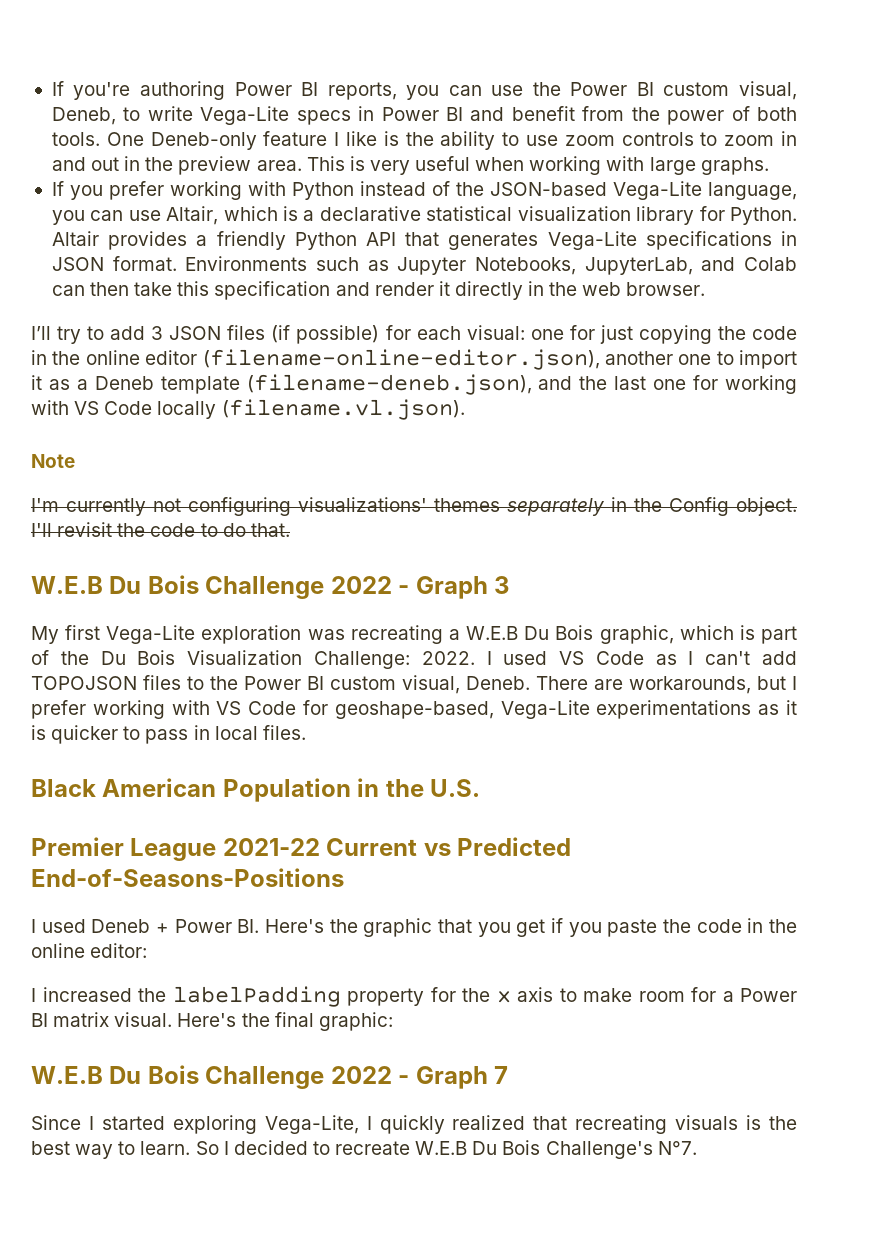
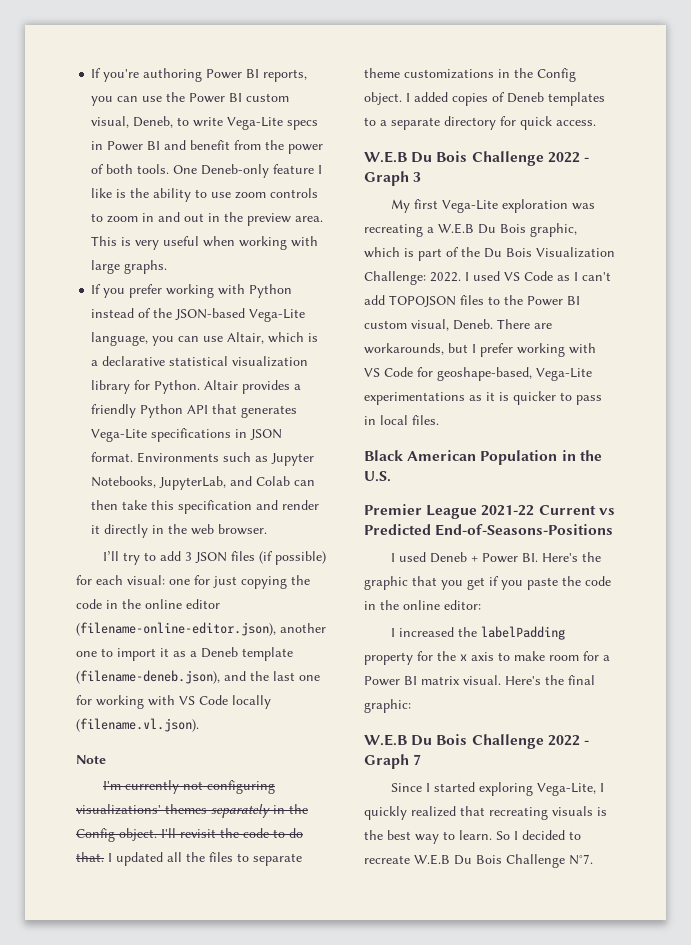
+ I updated all the files to separate theme customizations in the Config object. I added copies of Deneb templates to a separate directory for quick access.
- So I decided to recreate W.E.B Du Bois Challenge's N°7.
+ So I decided to recreate W.E.B Du Bois Challenge N°7.

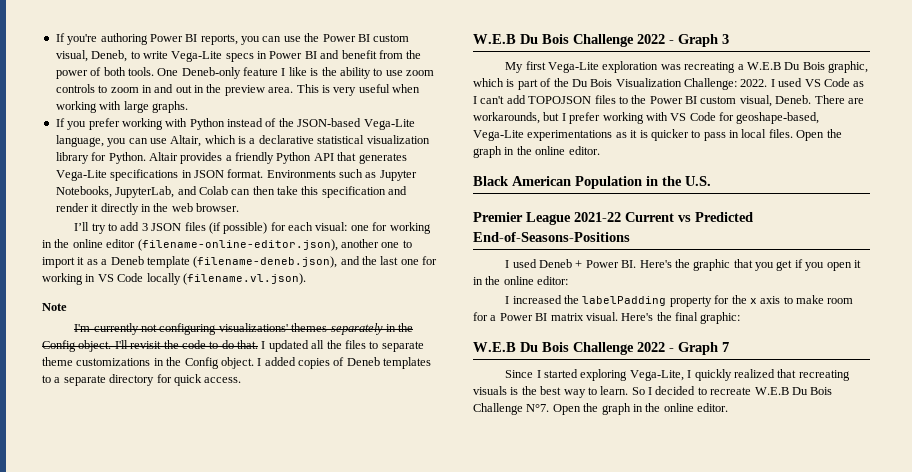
- I’ll try to add 3 JSON files (if possible) for each visual: one for just copying the code in the online editor (filename-online-editor.json), another one to import it as a Deneb template (filename-deneb.json), and the last one for working with VS Code locally (filename.vl.json).
+ I’ll try to add 3 JSON files (if possible) for each visual: one for working in the online editor (filename-online-editor.json), another one to import it as a Deneb template (filename-deneb.json), and the last one for working in VS Code locally (filename.vl.json).
- There are workarounds, but I prefer working with VS Code for geoshape-based, Vega-Lite experimentations as it is quicker to pass in local files.
+ There are workarounds, but I prefer working with VS Code for geoshape-based, Vega-Lite experimentations as it is quicker to pass in local files. Open the graph in the online editor.
- I used Deneb + Power BI. Here's the graphic that you get if you paste the code in the online editor:
+ I used Deneb + Power BI. Here's the graphic that you get if you open it in the online editor:
- So I decided to recreate W.E.B Du Bois Challenge N°7.
+ So I decided to recreate W.E.B Du Bois Challenge N°7. Open the graph in the online editor.

